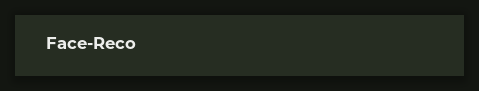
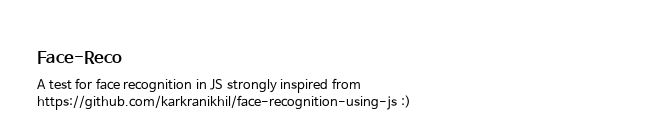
+ A test for face recognition in JS strongly inspired from https://github.com/karkranikhil/face-recognition-using-js :)

